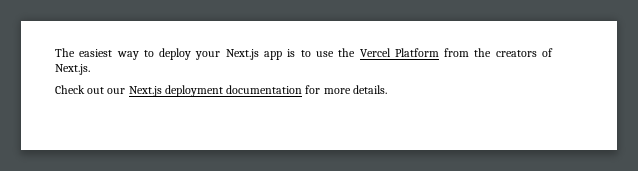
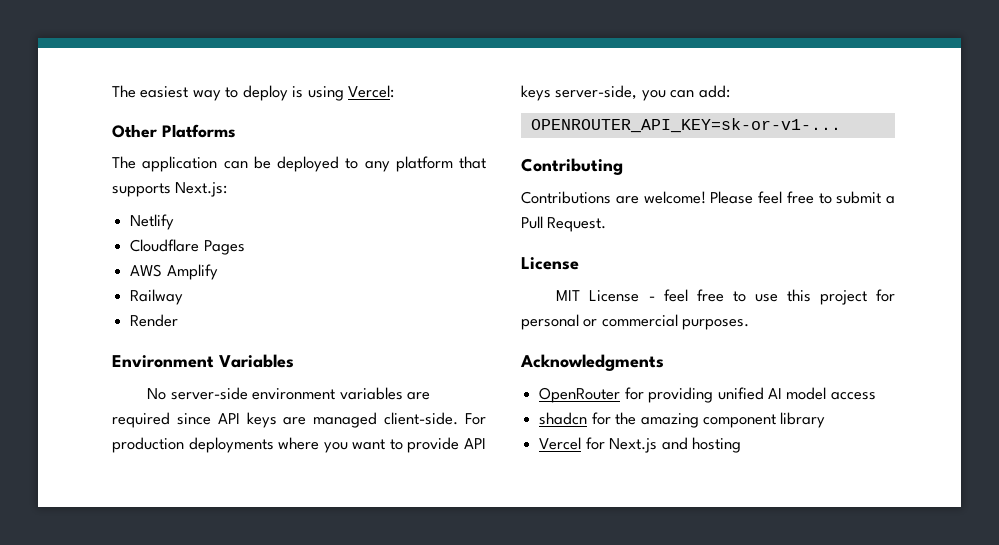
- The easiest way to deploy your Next.js app is to use the Vercel Platform from the creators of Next.js.
- Check out our Next.js deployment documentation for more details.
+ The easiest way to deploy is using Vercel:
+ Other Platforms
+ The application can be deployed to any platform that supports Next.js:
+ Netlify
+ Cloudflare Pages
+ AWS Amplify
+ Railway
+ Render
+ Environment Variables
+ No server-side environment variables are required since API keys are managed client-side. For production deployments where you want to provide API keys server-side, you can add:
+ OPENROUTER_API_KEY=sk-or-v1-...
+ Contributing
+ Contributions are welcome! Please feel free to submit a Pull Request.
+ License
+ MIT License - feel free to use this project for personal or commercial purposes.
+ Acknowledgments
+ OpenRouter for providing unified AI model access
+ shadcn for the amazing component library
+ Vercel for Next.js and hosting

